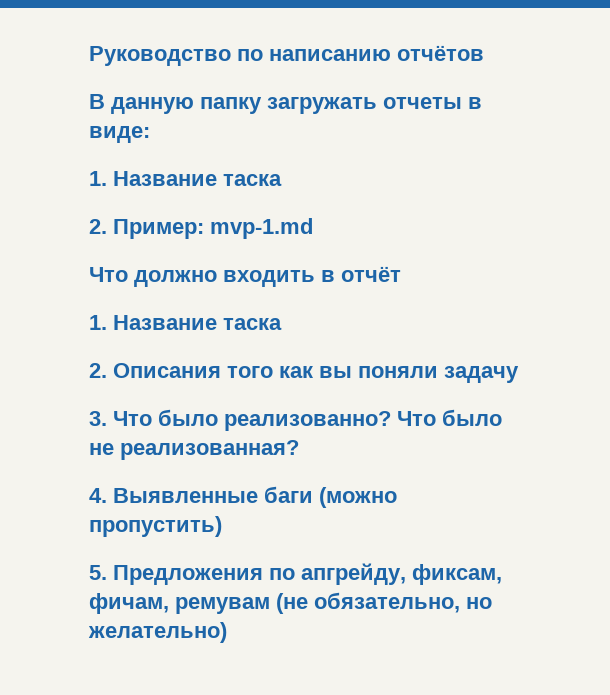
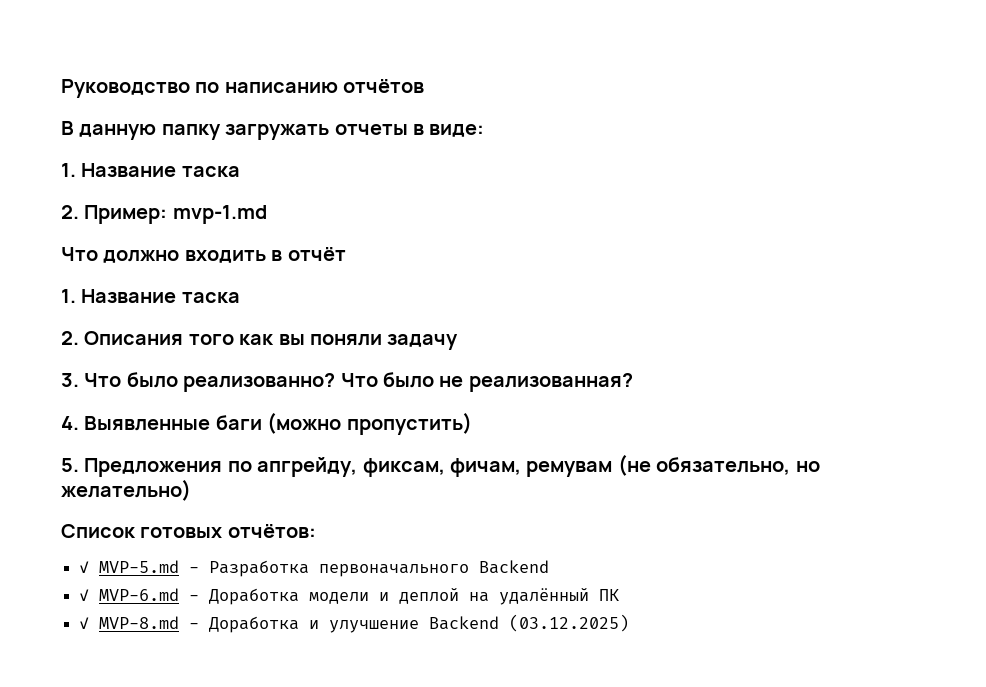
+ Список готовых отчётов:
+ ✓ MVP-5.md - Разработка первоначального Backend
+ ✓ MVP-6.md - Доработка модели и деплой на удалённый ПК
+ ✓ MVP-8.md - Доработка и улучшение Backend (03.12.2025)

